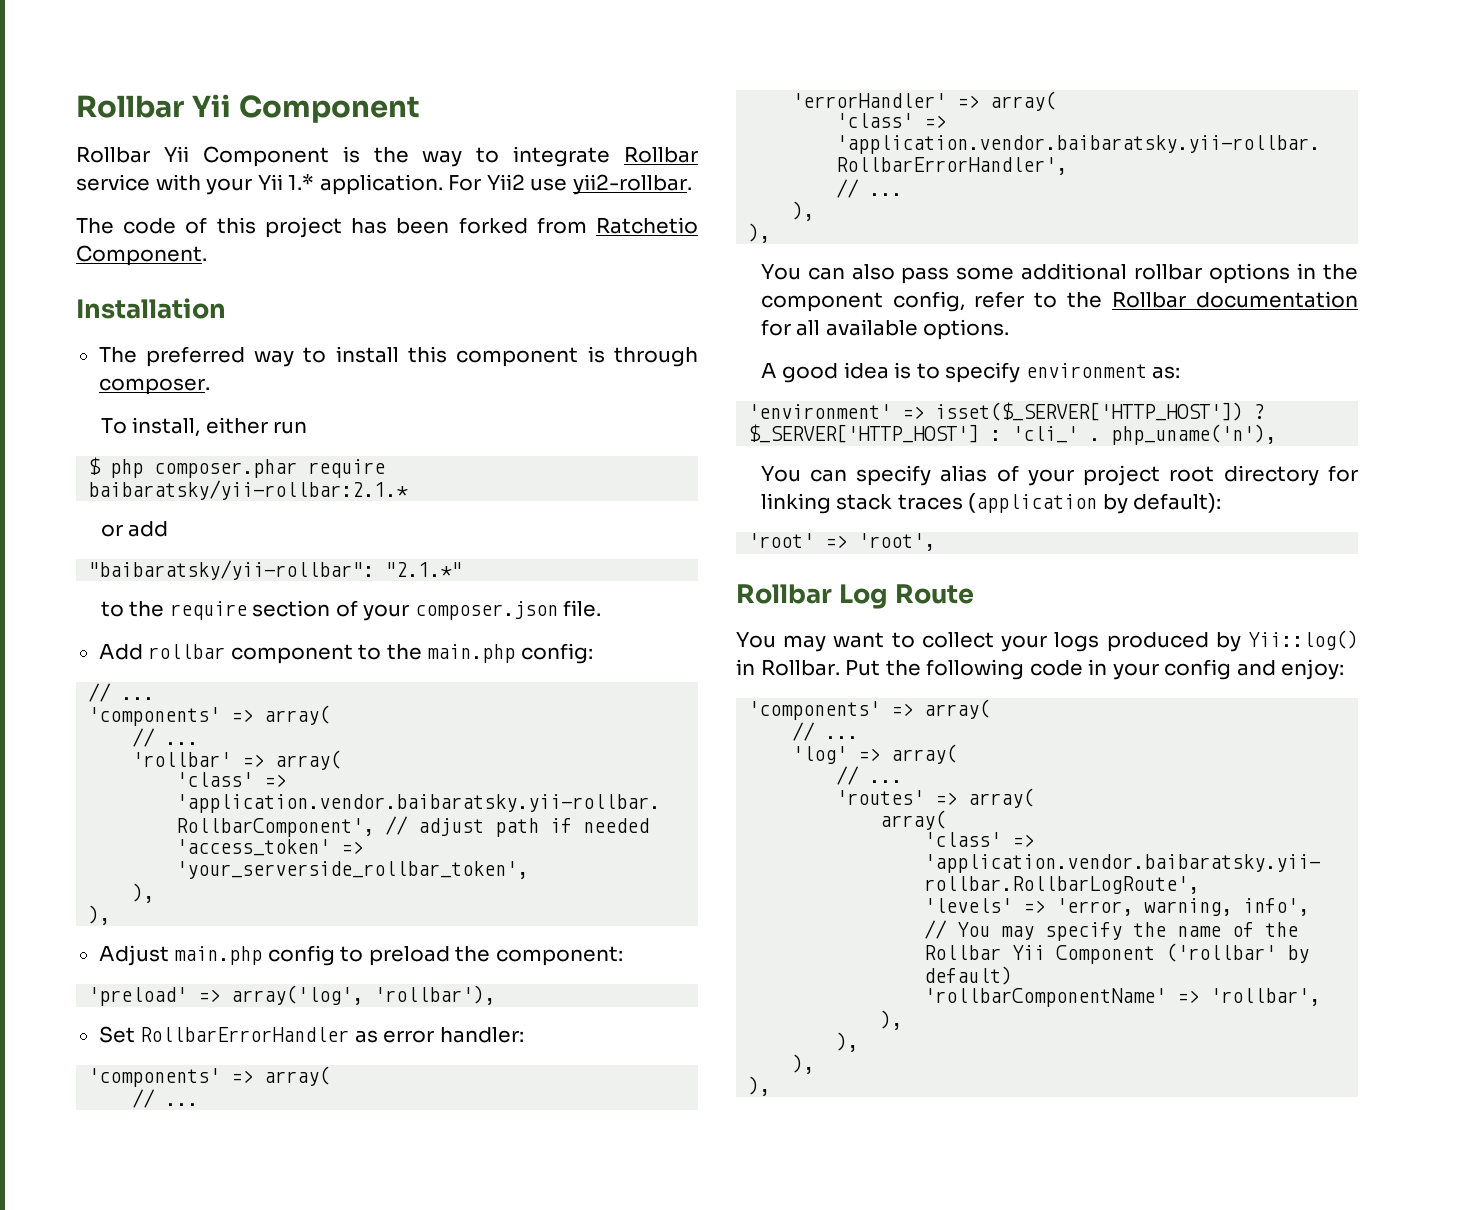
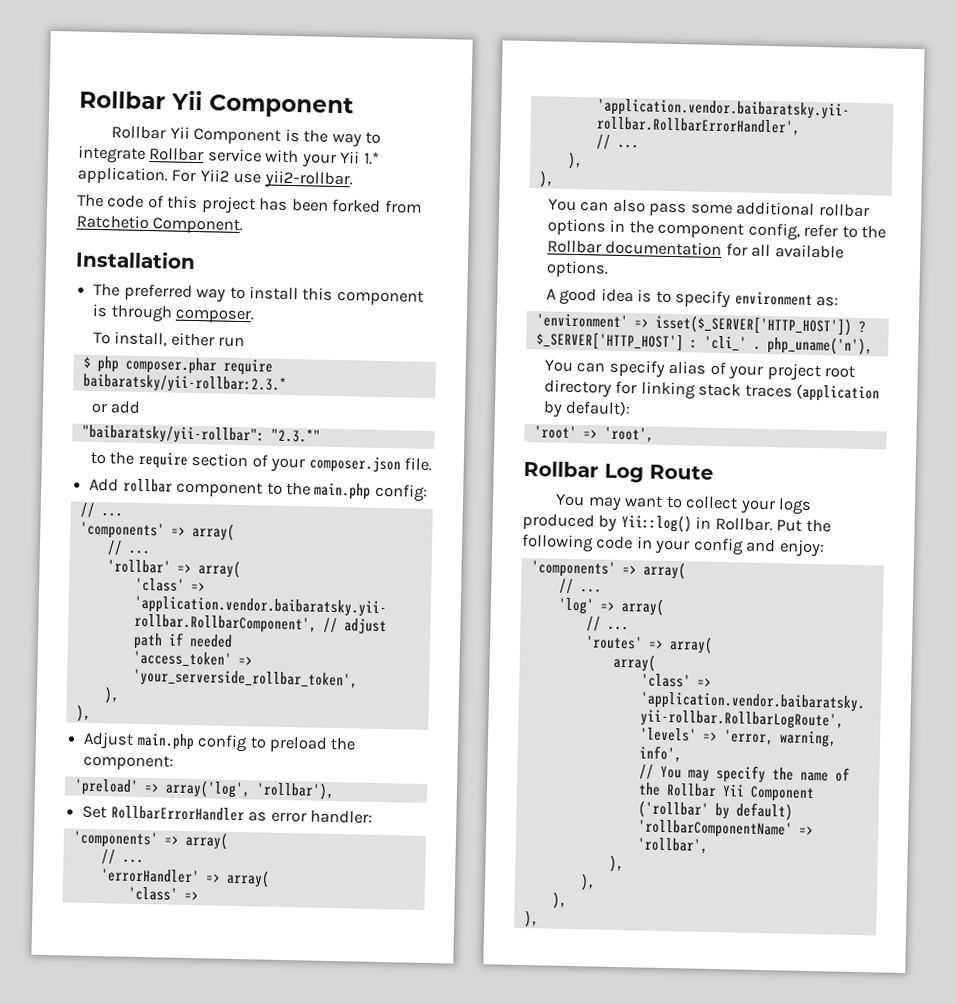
- $ php composer.phar require baibaratsky/yii-rollbar:2.1.*
+ $ php composer.phar require baibaratsky/yii-rollbar:2.3.*
- "baibaratsky/yii-rollbar": "2.1.*"
+ "baibaratsky/yii-rollbar": "2.3.*"

